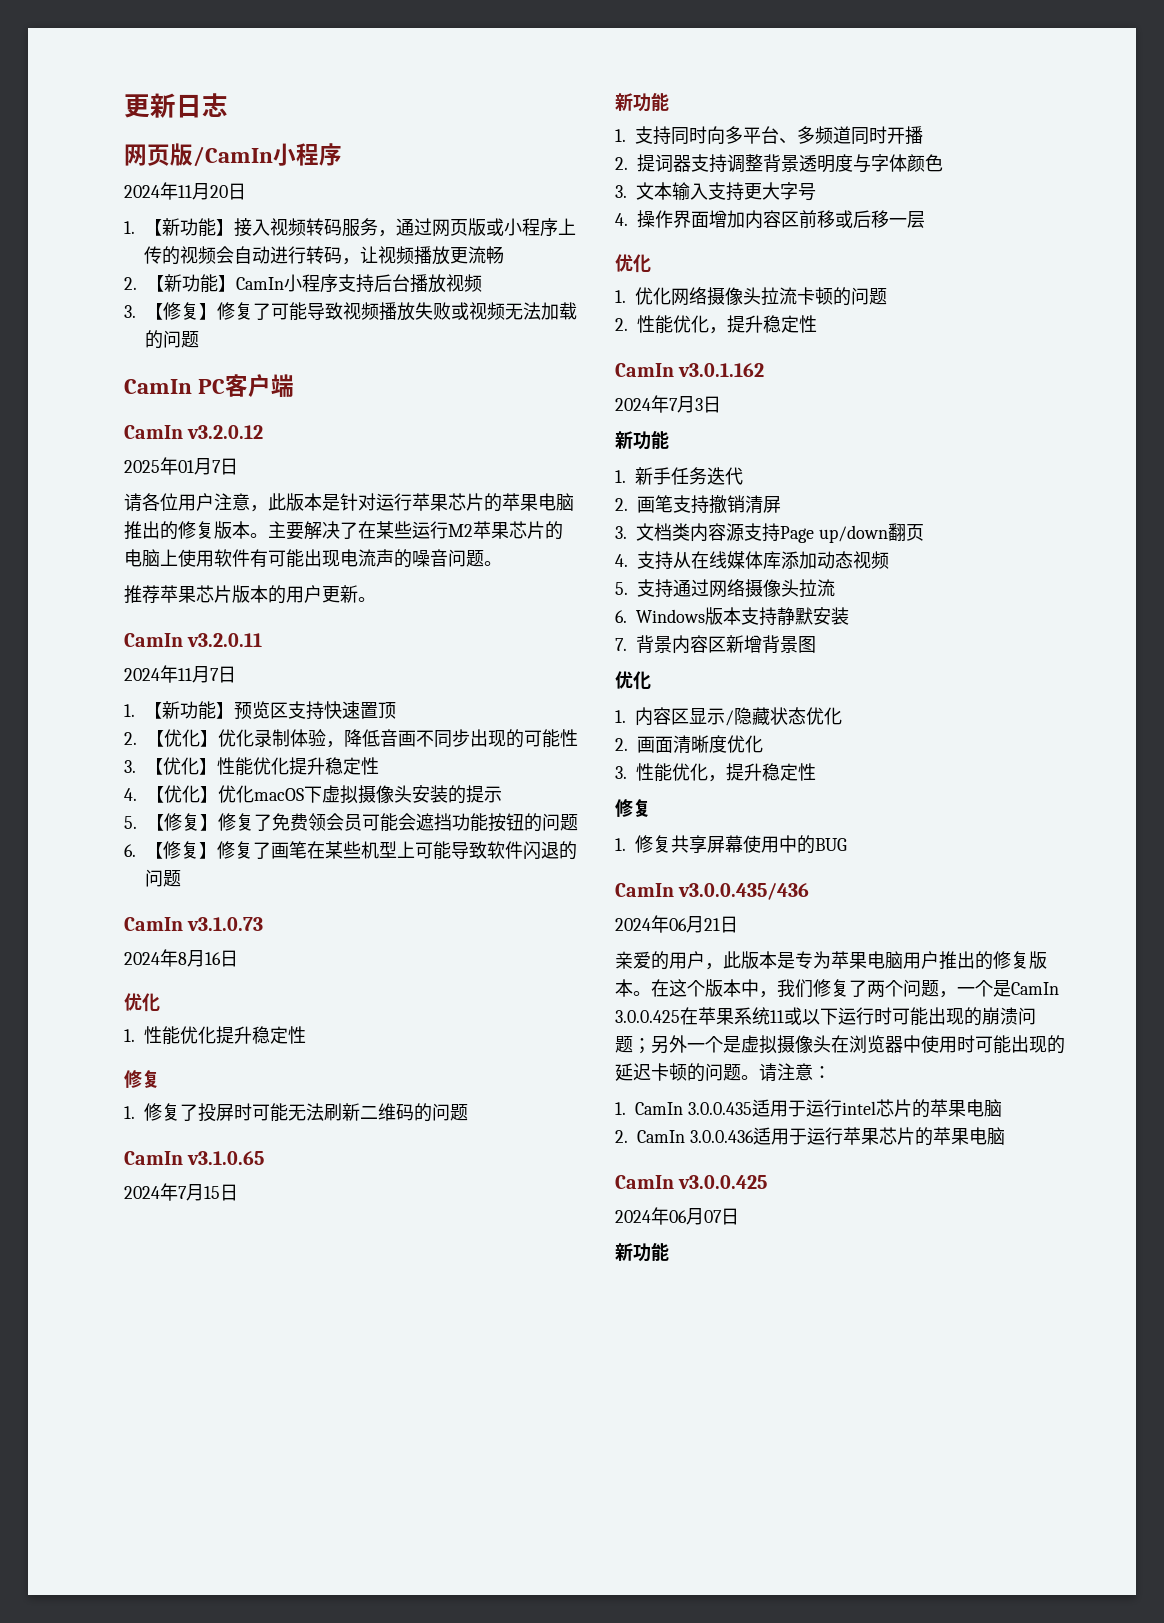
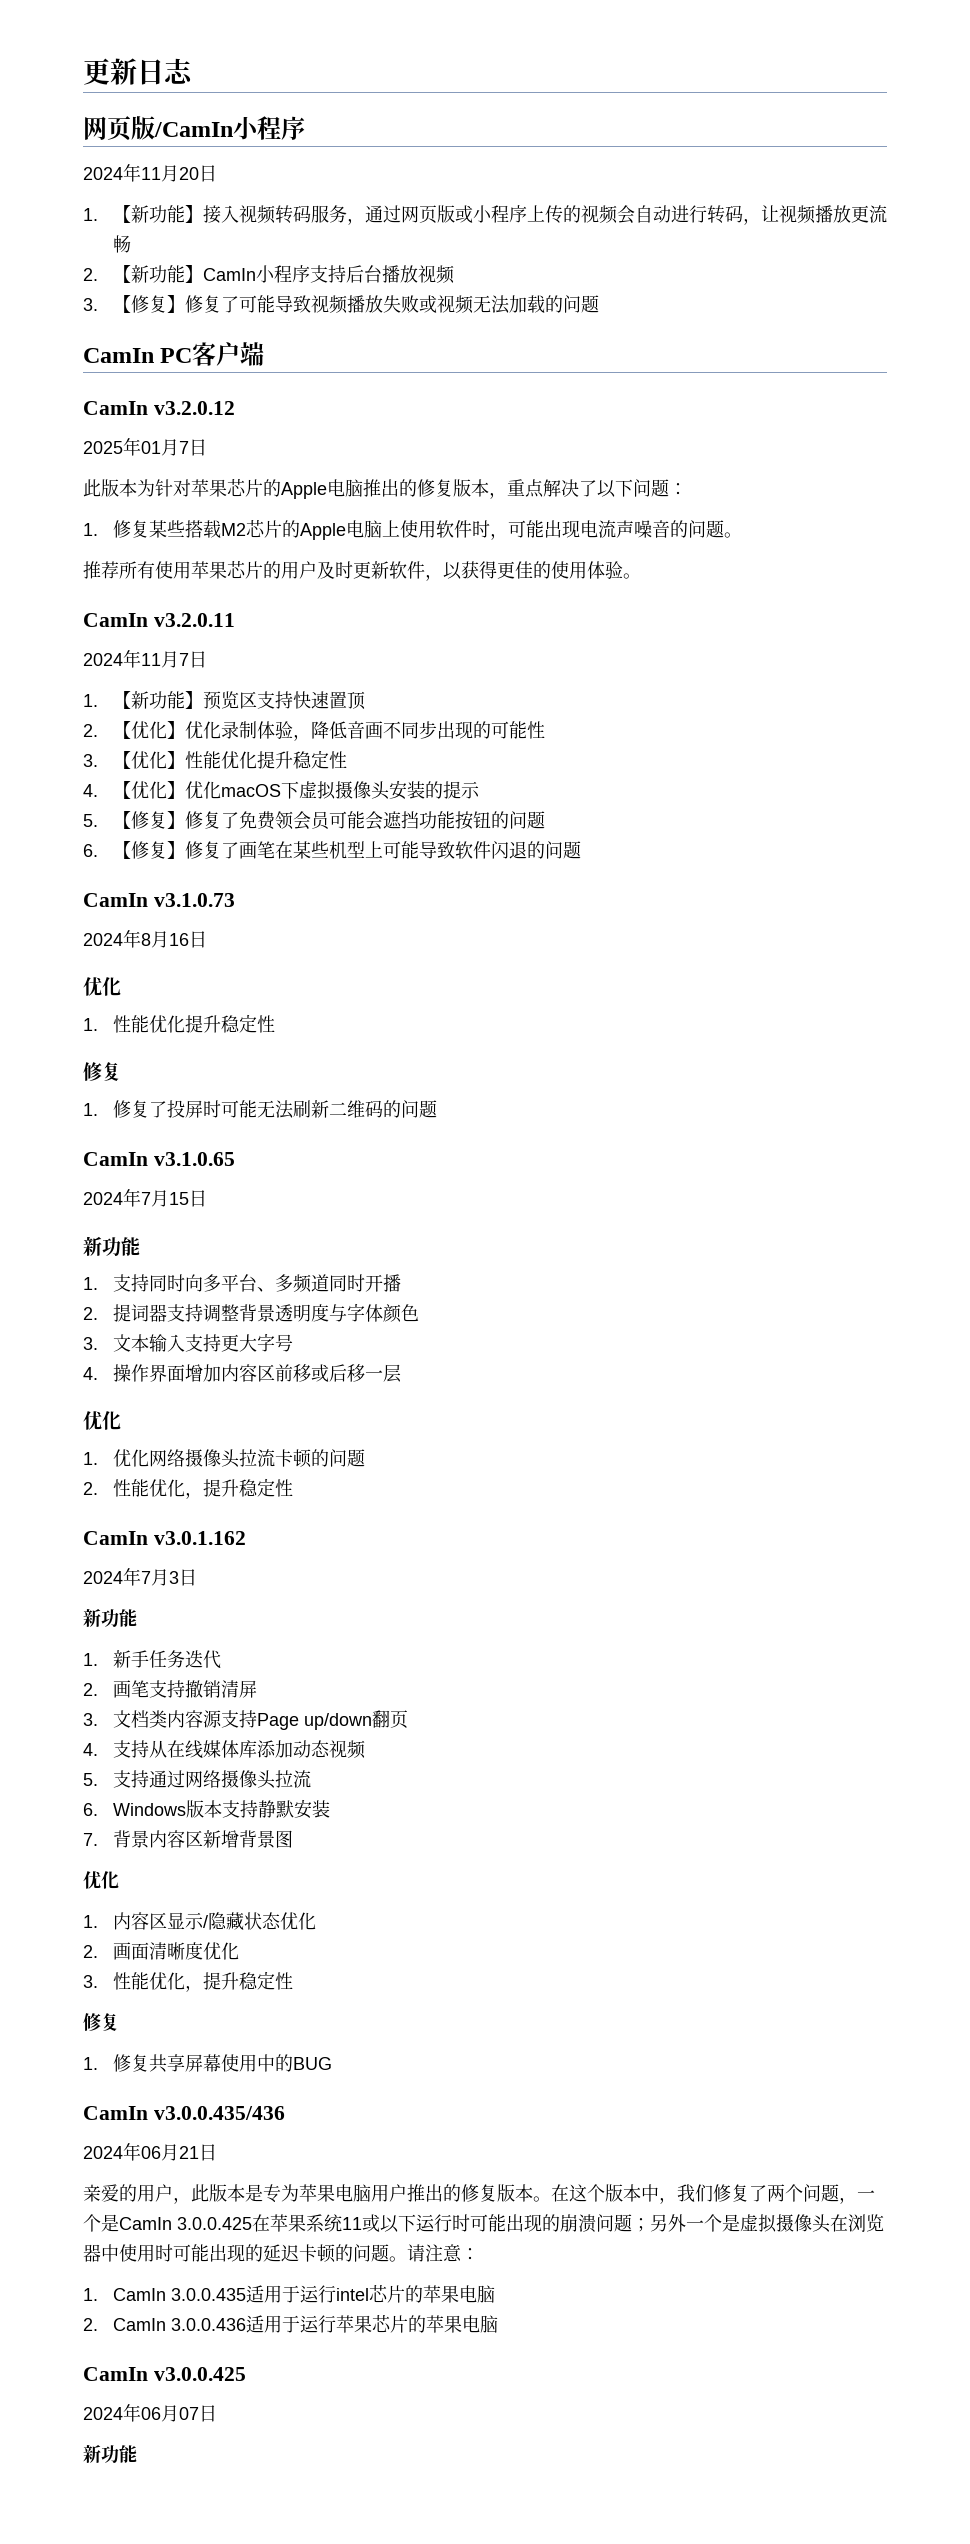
- 请各位用户注意，此版本是针对运行苹果芯片的苹果电脑推出的修复版本。主要解决了在某些运行M2苹果芯片的电脑上使用软件有可能出现电流声的噪音问题。
+ 此版本为针对苹果芯片的Apple电脑推出的修复版本，重点解决了以下问题：
+ 1.修复某些搭载M2芯片的Apple电脑上使用软件时，可能出现电流声噪音的问题。
- 推荐苹果芯片版本的用户更新。
+ 推荐所有使用苹果芯片的用户及时更新软件，以获得更佳的使用体验。

